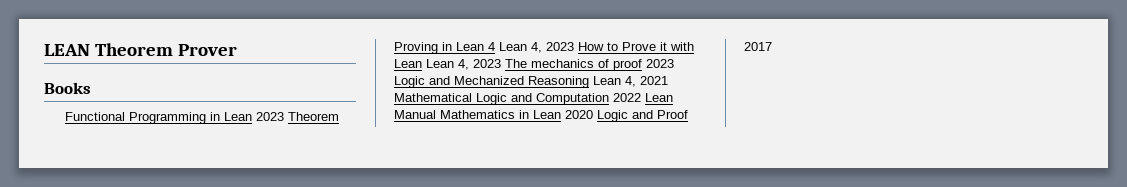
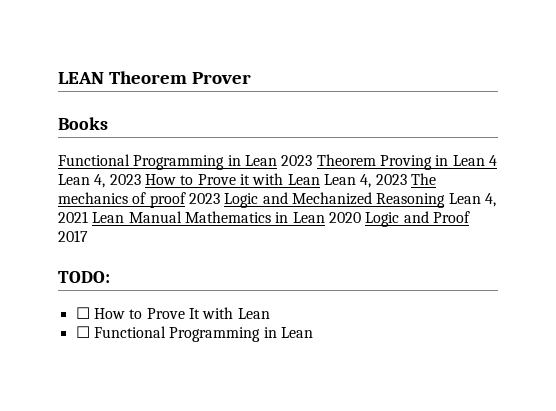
- Functional Programming in Lean 2023 Theorem Proving in Lean 4 Lean 4, 2023 How to Prove it with Lean Lean 4, 2023 The mechanics of proof 2023 Logic and Mechanized Reasoning Lean 4, 2021 Mathematical Logic and Computation 2022 Lean Manual Mathematics in Lean 2020 Logic and Proof 2017
+ Functional Programming in Lean 2023 Theorem Proving in Lean 4 Lean 4, 2023 How to Prove it with Lean Lean 4, 2023 The mechanics of proof 2023 Logic and Mechanized Reasoning Lean 4, 2021 Lean Manual Mathematics in Lean 2020 Logic and Proof 2017
+ TODO:
+ ☐ How to Prove It with Lean
+ ☐ Functional Programming in Lean

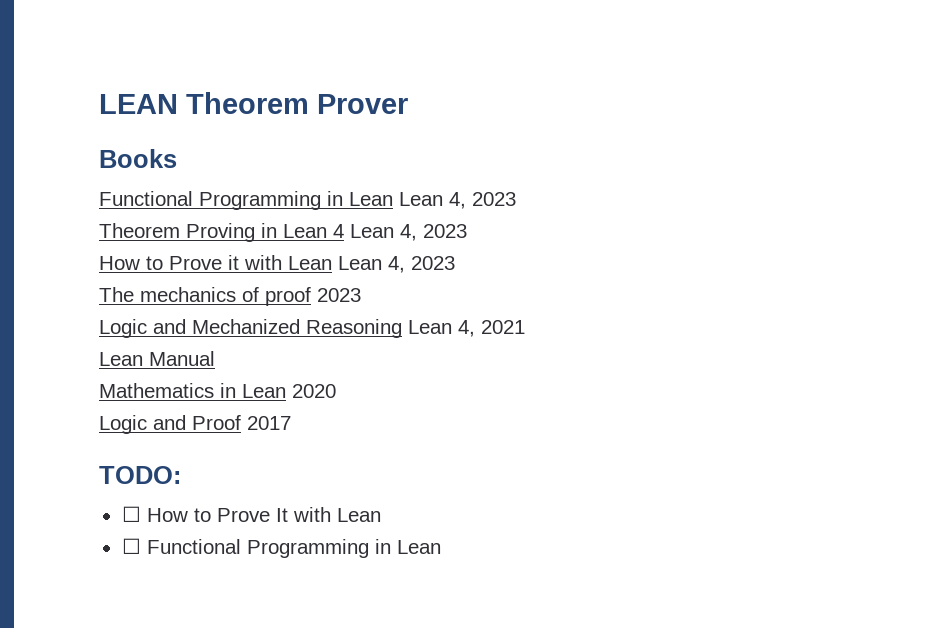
- Functional Programming in Lean 2023 Theorem Proving in Lean 4 Lean 4, 2023 How to Prove it with Lean Lean 4, 2023 The mechanics of proof 2023 Logic and Mechanized Reasoning Lean 4, 2021 Lean Manual Mathematics in Lean 2020 Logic and Proof 2017
+ Functional Programming in Lean Lean 4, 2023
+ Theorem Proving in Lean 4 Lean 4, 2023
+ How to Prove it with Lean Lean 4, 2023
+ The mechanics of proof 2023
+ Logic and Mechanized Reasoning Lean 4, 2021
+ Lean Manual
+ Mathematics in Lean 2020
+ Logic and Proof 2017

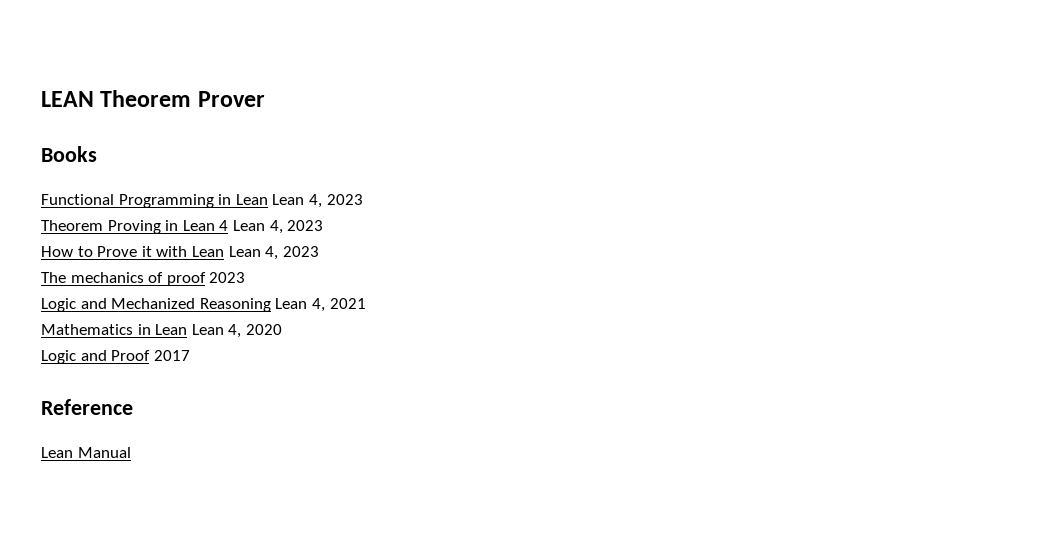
- Lean Manual
- Mathematics in Lean 2020
+ Mathematics in Lean Lean 4, 2020
- TODO:
- ☐ How to Prove It with Lean
- ☐ Functional Programming in Lean
+ Reference
+ Lean Manual

